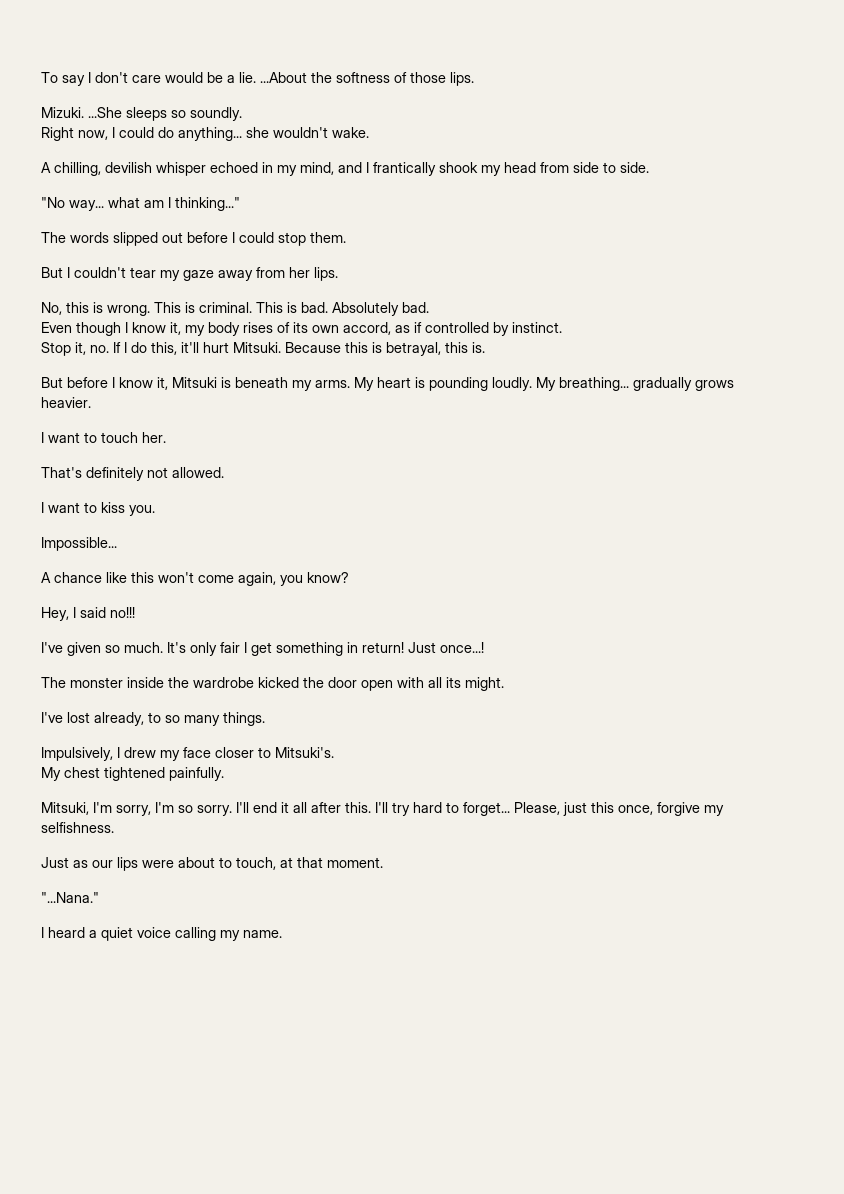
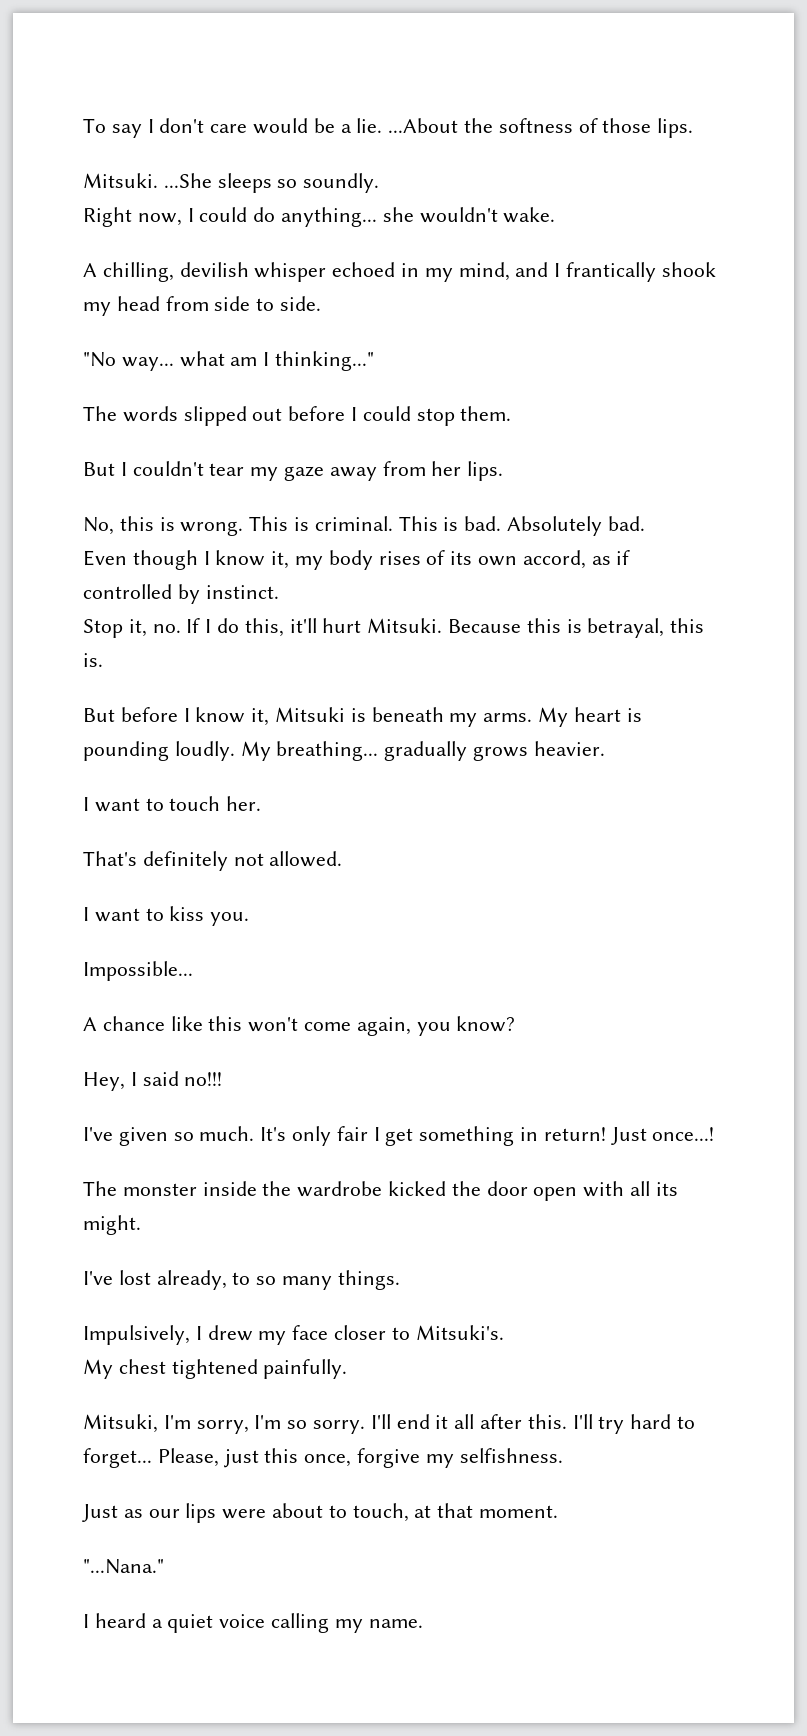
- Mizuki. ...She sleeps so soundly.
+ Mitsuki. ...She sleeps so soundly.

